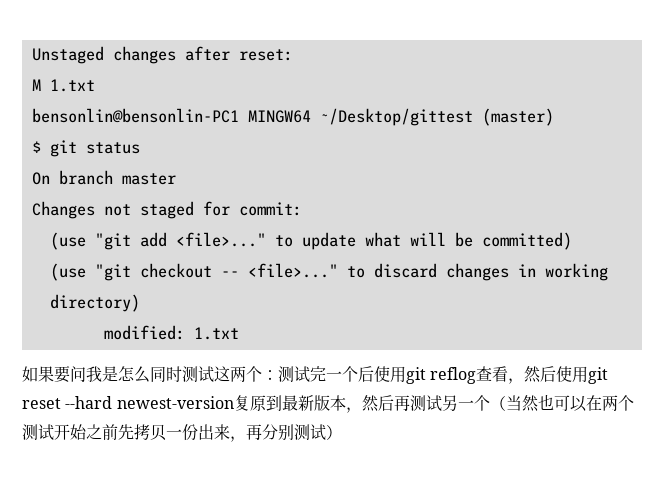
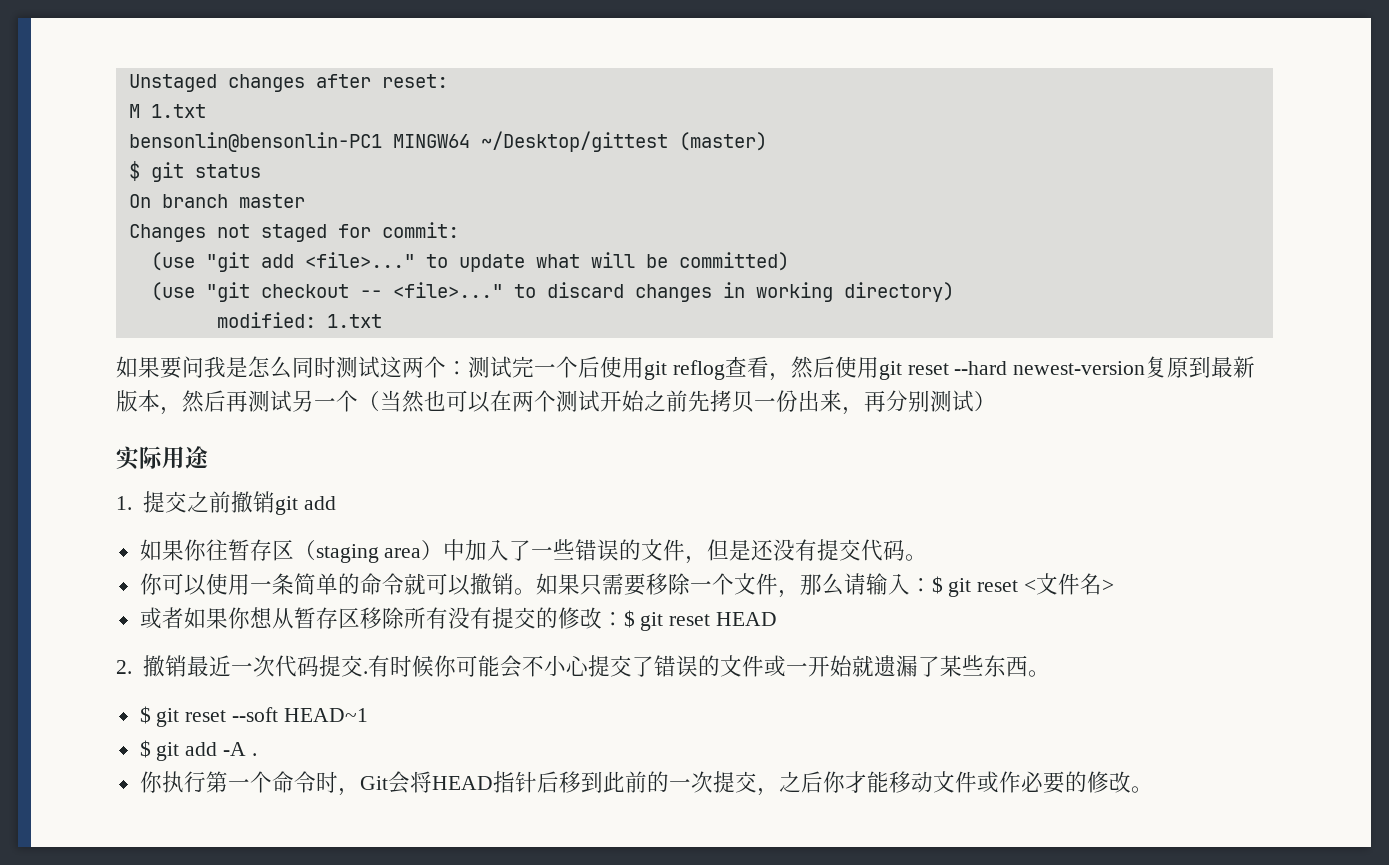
+ 实际用途
+ 1.提交之前撤销git add
+ 如果你往暂存区（staging area）中加入了一些错误的文件，但是还没有提交代码。
+ 你可以使用一条简单的命令就可以撤销。如果只需要移除一个文件，那么请输入：$ git reset <文件名>
+ 或者如果你想从暂存区移除所有没有提交的修改：$ git reset HEAD
+ 2.撤销最近一次代码提交.有时候你可能会不小心提交了错误的文件或一开始就遗漏了某些东西。
+ $ git reset --soft HEAD~1
+ $ git add -A .
+ 你执行第一个命令时，Git会将HEAD指针后移到此前的一次提交，之后你才能移动文件或作必要的修改。

